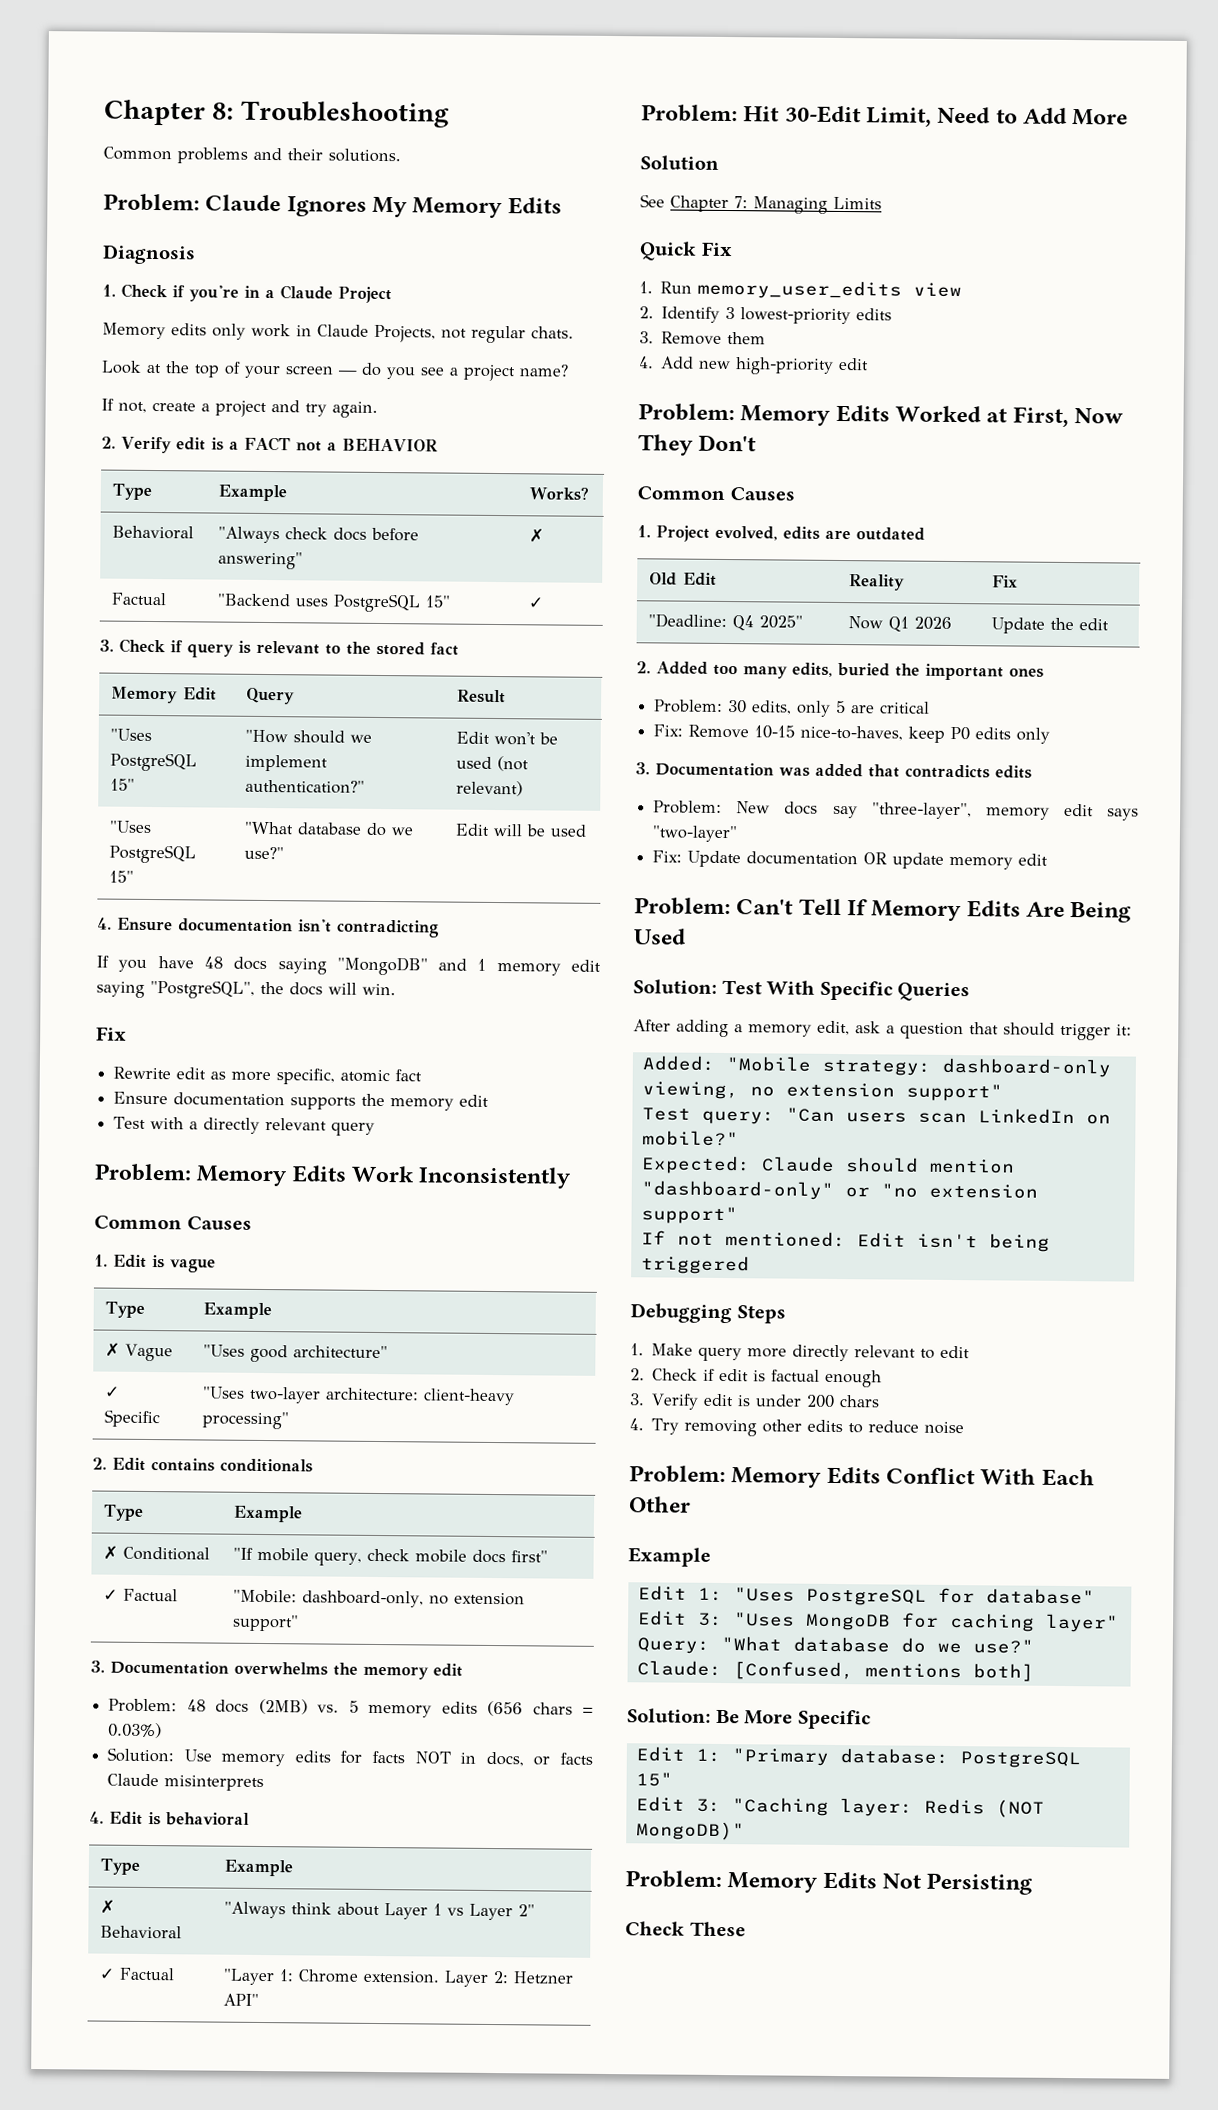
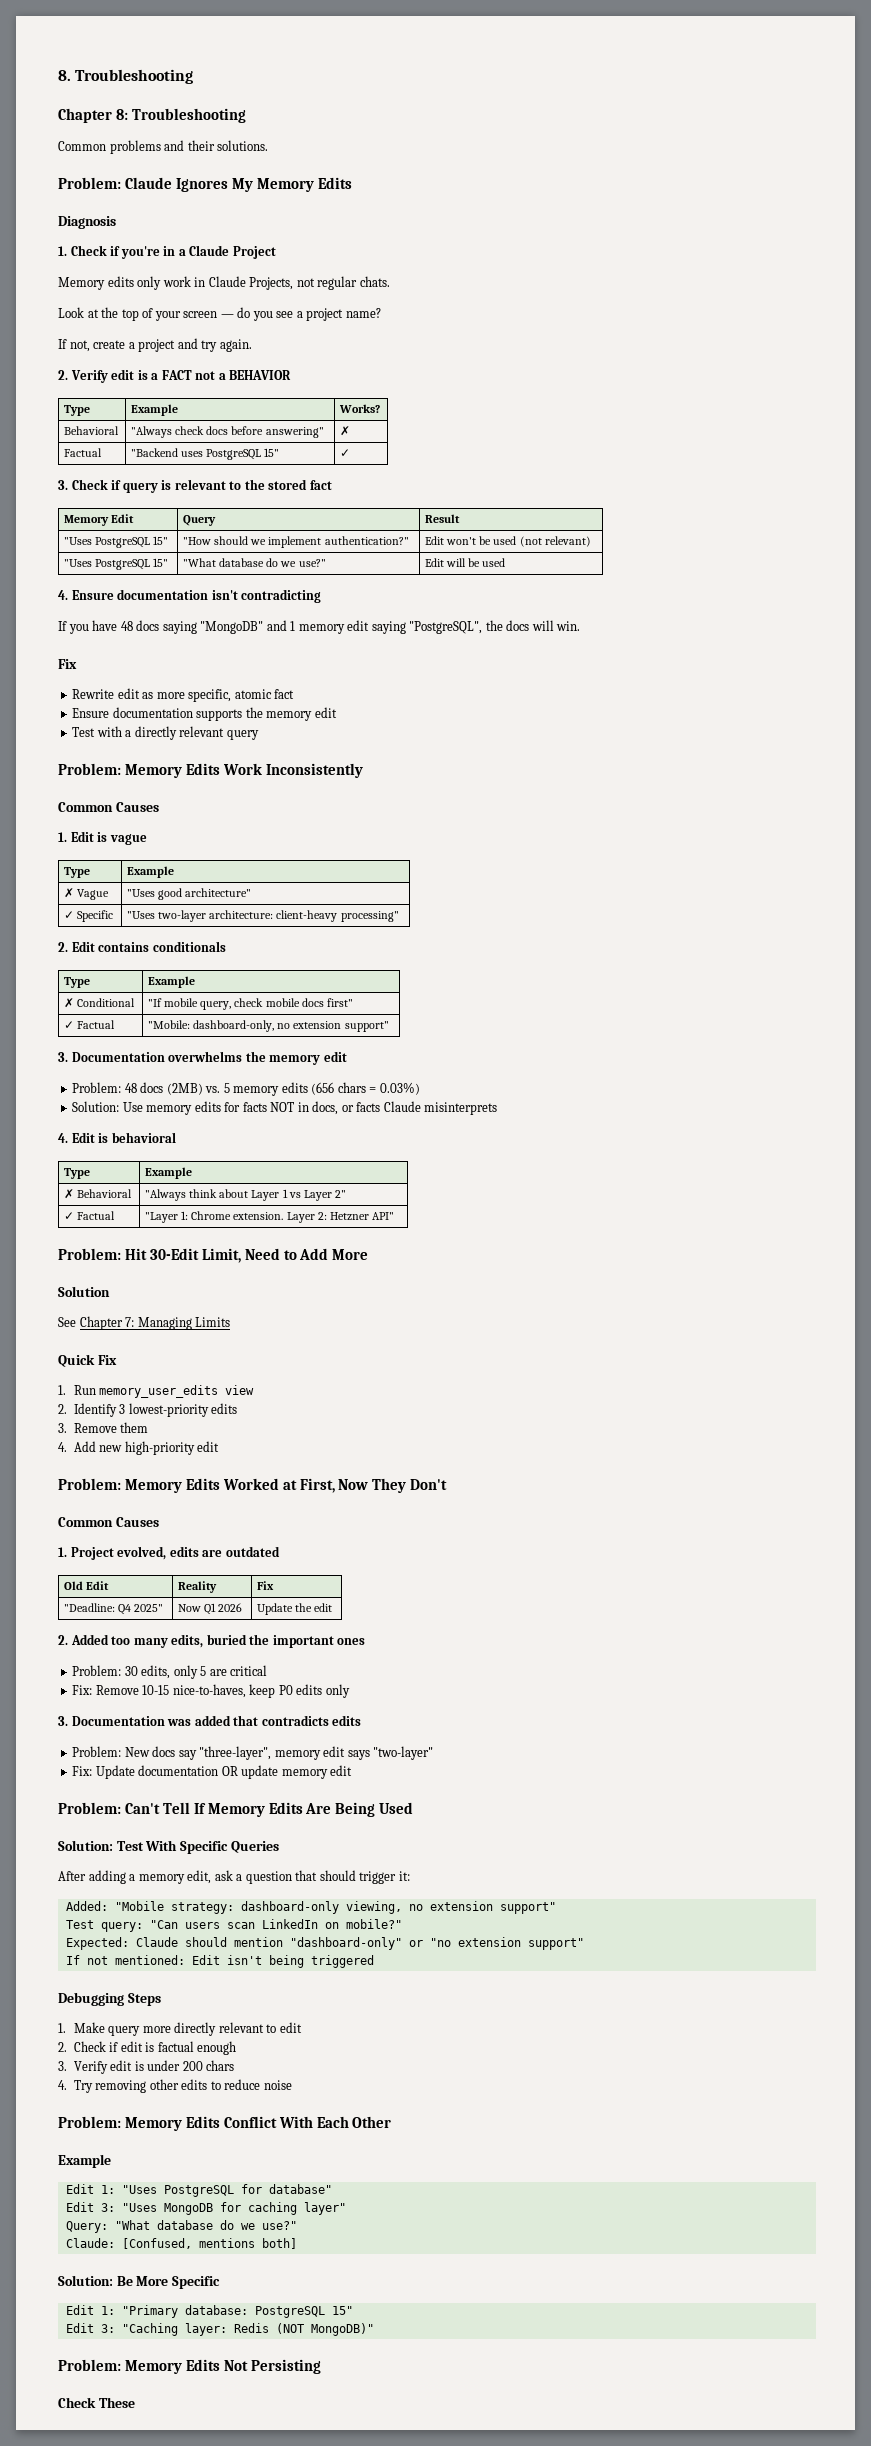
+ 8. Troubleshooting

